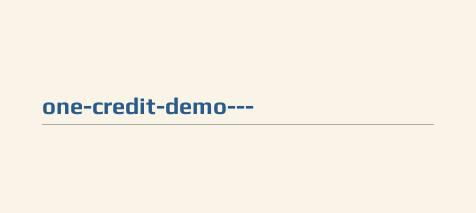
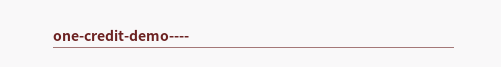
- one-credit-demo---
+ one-credit-demo----

